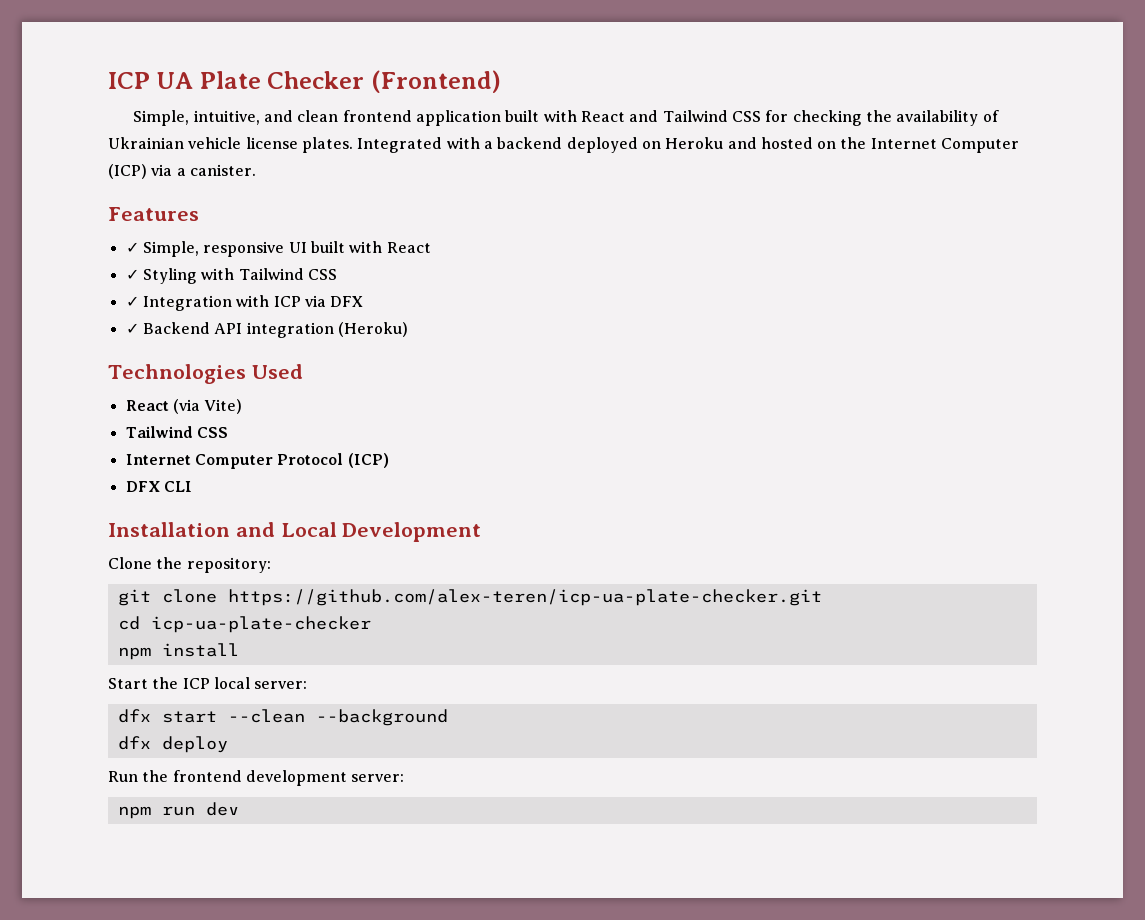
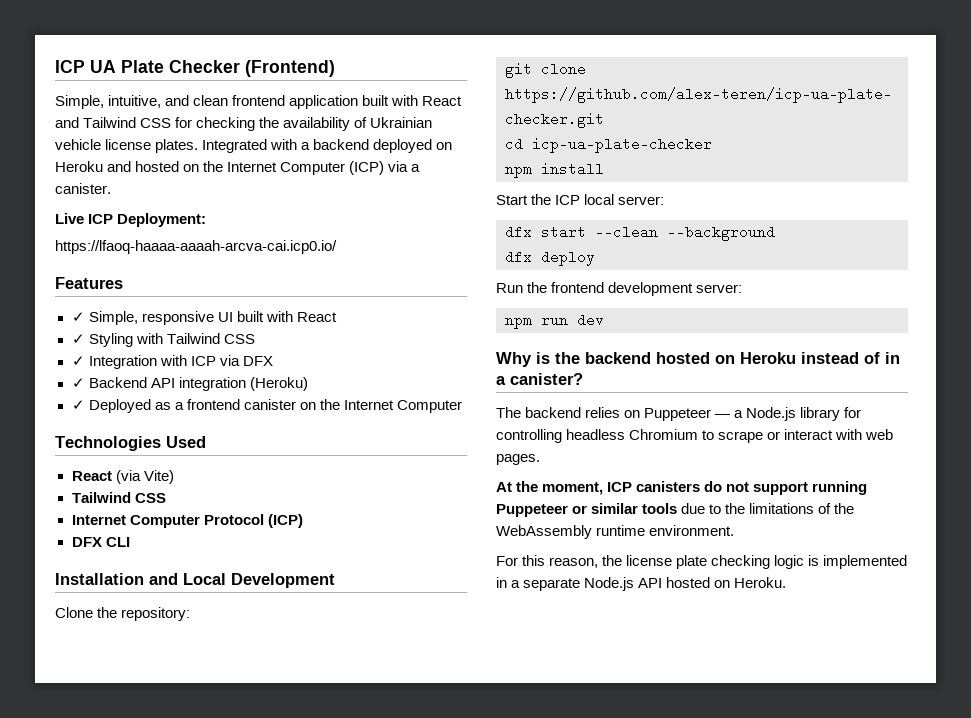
+ Live ICP Deployment:
+ https://lfaoq-haaaa-aaaah-arcva-cai.icp0.io/
+ ✓ Deployed as a frontend canister on the Internet Computer
+ Why is the backend hosted on Heroku instead of in a canister?
+ The backend relies on Puppeteer — a Node.js library for controlling headless Chromium to scrape or interact with web pages.
+ At the moment, ICP canisters do not support running Puppeteer or similar tools due to the limitations of the WebAssembly runtime environment.
+ For this reason, the license plate checking logic is implemented in a separate Node.js API hosted on Heroku.

